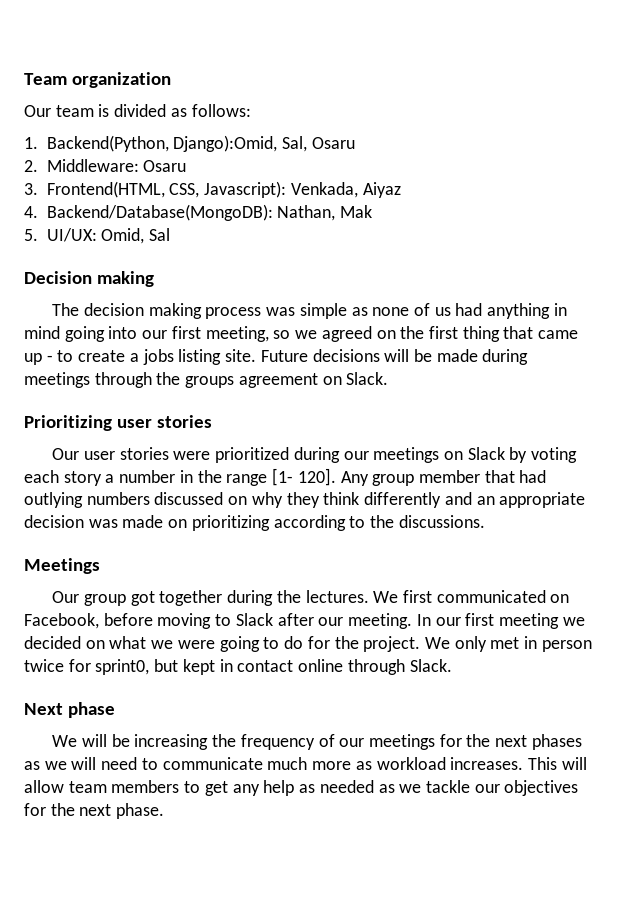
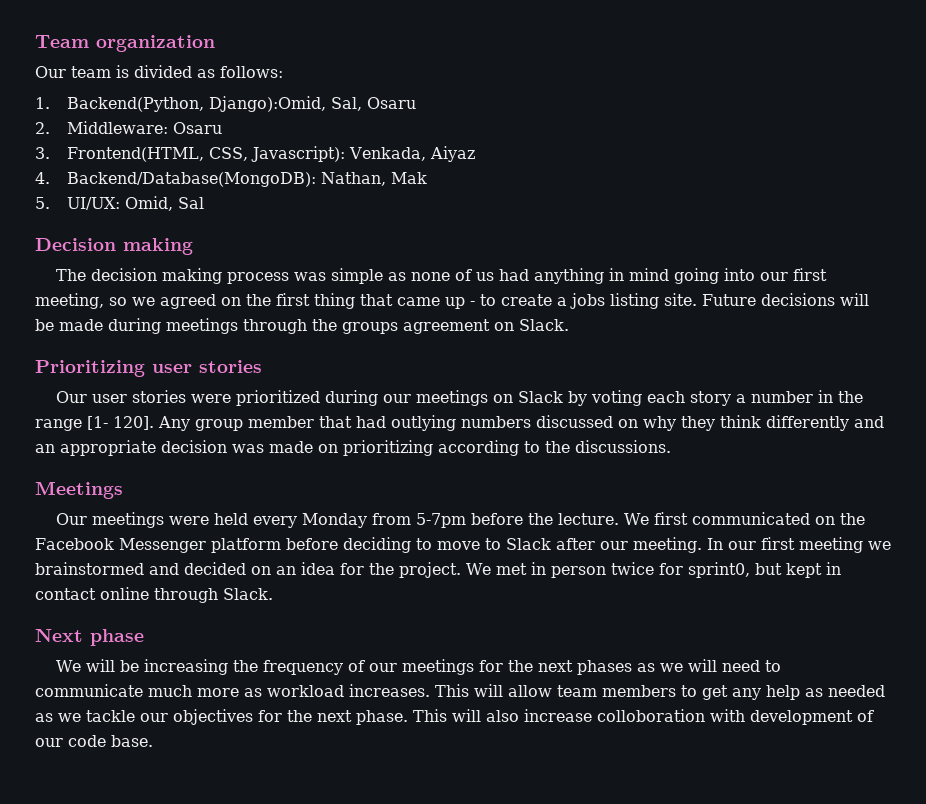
- Our group got together during the lectures. We first communicated on Facebook, before moving to Slack after our meeting.
+ Our meetings were held every Monday from 5-7pm before the lecture. We first communicated on the Facebook Messenger platform before deciding to move to Slack after our meeting.
- In our first meeting we decided on what we were going to do for the project.
+ In our first meeting we brainstormed and decided on an idea for the project.
- We only met in person twice for sprint0, but kept in contact online through Slack.
+ We met in person twice for sprint0, but kept in contact online through Slack.
+ This will also increase colloboration with development of our code base.

